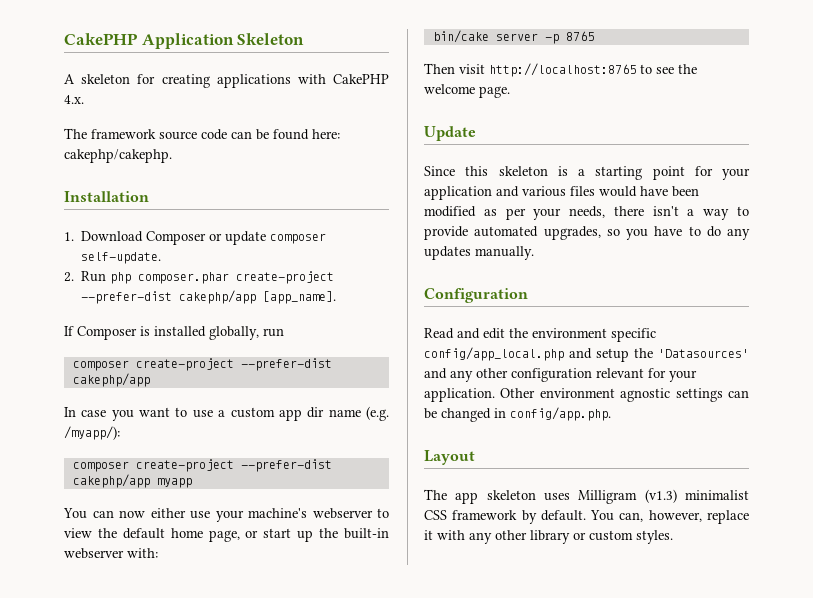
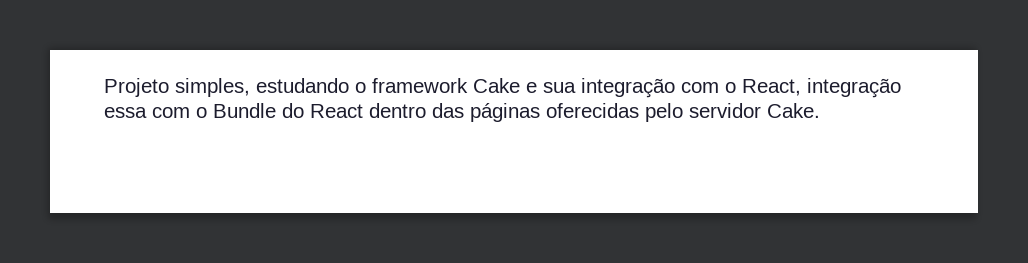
- CakePHP Application Skeleton
- A skeleton for creating applications with CakePHP 4.x.
- The framework source code can be found here: cakephp/cakephp.
- Installation
- 1. Download Composer or update composer self-update.
- 2. Run php composer.phar create-project --prefer-dist cakephp/app [app_name].
- If Composer is installed globally, run
- composer create-project --prefer-dist cakephp/app
- In case you want to use a custom app dir name (e.g. /myapp/):
- composer create-project --prefer-dist cakephp/app myapp
- You can now either use your machine's webserver to view the default home page, or start up the built-in webserver with:
- bin/cake server -p 8765
- Then visit http://localhost:8765 to see the welcome page.
- Update
- Since this skeleton is a starting point for your application and various files would have been modified as per your needs, there isn't a way to provide automated upgrades, so you have to do any updates manually.
- Configuration
- Read and edit the environment specific config/app_local.php and setup the 'Datasources' and any other configuration relevant for your application. Other environment agnostic settings can be changed in config/app.php.
- Layout
- The app skeleton uses Milligram (v1.3) minimalist CSS framework by default. You can, however, replace it with any other library or custom styles.
+ Projeto simples, estudando o framework Cake e sua integração com o React, integração essa com o Bundle do React dentro das páginas oferecidas pelo servidor Cake.

